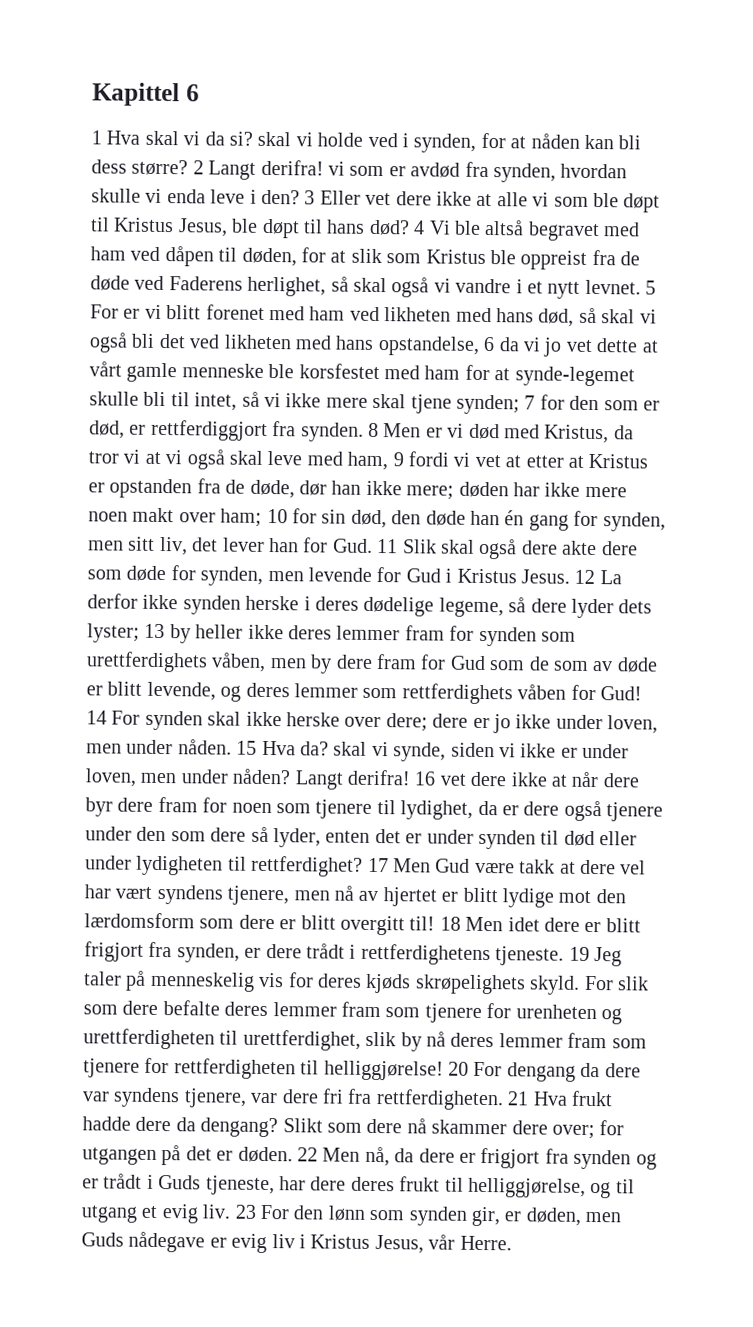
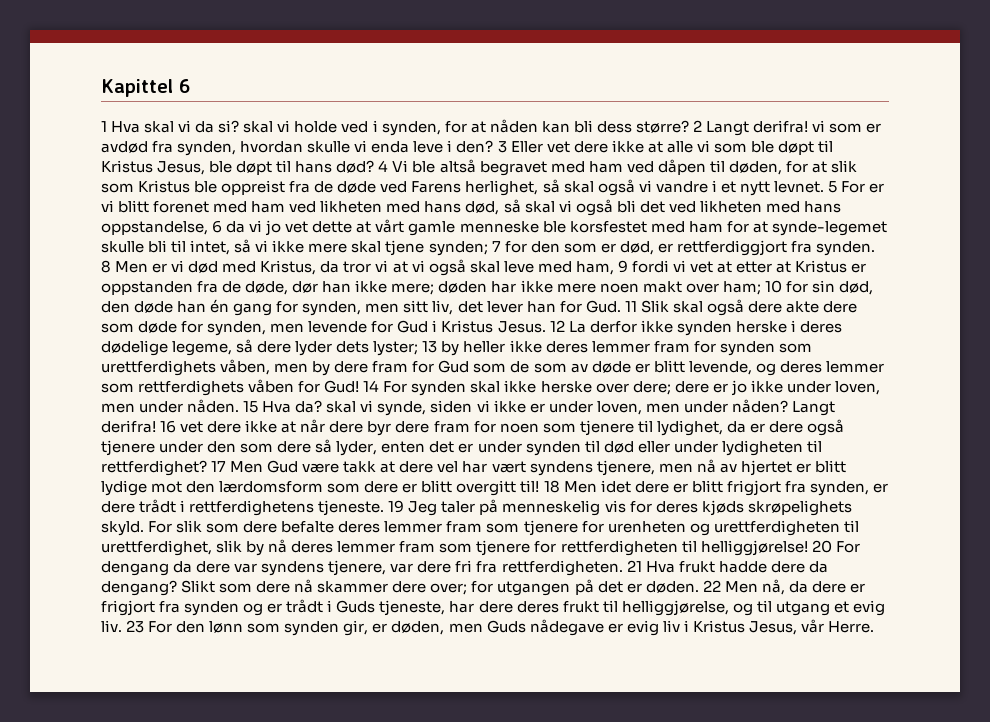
- 4 Vi ble altså begravet med ham ved dåpen til døden, for at slik som Kristus ble oppreist fra de døde ved Faderens herlighet, så skal også vi vandre i et nytt levnet.
+ 4 Vi ble altså begravet med ham ved dåpen til døden, for at slik som Kristus ble oppreist fra de døde ved Farens herlighet, så skal også vi vandre i et nytt levnet.
- 5 For er vi blitt forenet med ham ved likheten med hans død, så skal vi også bli det ved likheten med hans opstandelse, 6 da vi jo vet dette at vårt gamle menneske ble korsfestet med ham for at synde-legemet skulle bli til intet, så vi ikke mere skal tjene synden;
+ 5 For er vi blitt forenet med ham ved likheten med hans død, så skal vi også bli det ved likheten med hans oppstandelse, 6 da vi jo vet dette at vårt gamle menneske ble korsfestet med ham for at synde-legemet skulle bli til intet, så vi ikke mere skal tjene synden;
- 8 Men er vi død med Kristus, da tror vi at vi også skal leve med ham, 9 fordi vi vet at etter at Kristus er opstanden fra de døde, dør han ikke mere;
+ 8 Men er vi død med Kristus, da tror vi at vi også skal leve med ham, 9 fordi vi vet at etter at Kristus er oppstanden fra de døde, dør han ikke mere;

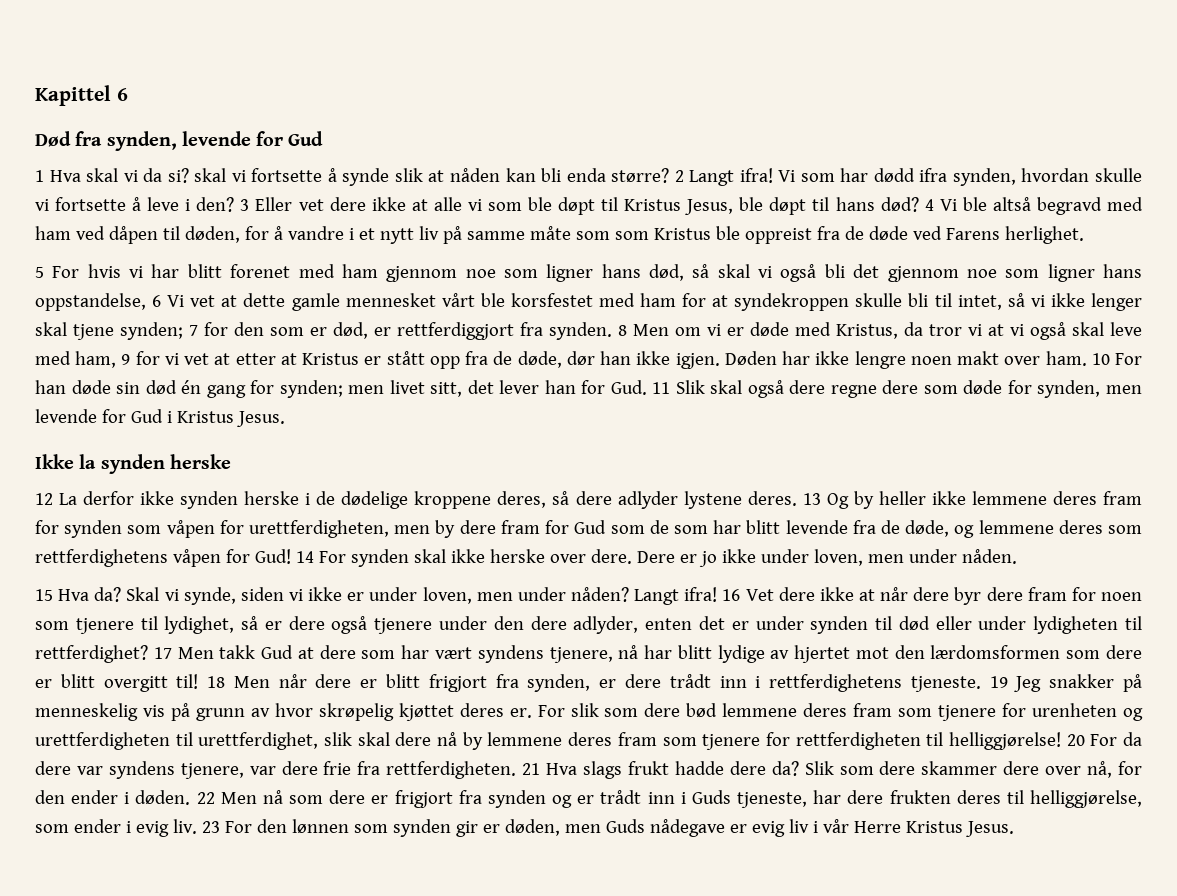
+ Død fra synden, levende for Gud
- 1 Hva skal vi da si? skal vi holde ved i synden, for at nåden kan bli dess større?
+ 1 Hva skal vi da si? skal vi fortsette å synde slik at nåden kan bli enda større?
- 2 Langt derifra! vi som er avdød fra synden, hvordan skulle vi enda leve i den?
+ 2 Langt ifra! Vi som har dødd ifra synden, hvordan skulle vi fortsette å leve i den?
- 4 Vi ble altså begravet med ham ved dåpen til døden, for at slik som Kristus ble oppreist fra de døde ved Farens herlighet, så skal også vi vandre i et nytt levnet. 5 For er vi blitt forenet med ham ved likheten med hans død, så skal vi også bli det ved likheten med hans oppstandelse, 6 da vi jo vet dette at vårt gamle menneske ble korsfestet med ham for at synde-legemet skulle bli til intet, så vi ikke mere skal tjene synden; 7 for den som er død, er rettferdiggjort fra synden.
+ 4 Vi ble altså begravd med ham ved dåpen til døden, for å vandre i et nytt liv på samme måte som som Kristus ble oppreist fra de døde ved Farens herlighet.
+ 5 For hvis vi har blitt forenet med ham gjennom noe som ligner hans død, så skal vi også bli det gjennom noe som ligner hans oppstandelse, 6 Vi vet at dette gamle mennesket vårt ble korsfestet med ham for at syndekroppen skulle bli til intet, så vi ikke lenger skal tjene synden; 7 for den som er død, er rettferdiggjort fra synden.
- 8 Men er vi død med Kristus, da tror vi at vi også skal leve med ham, 9 fordi vi vet at etter at Kristus er oppstanden fra de døde, dør han ikke mere; døden har ikke mere noen makt over ham; 10 for sin død, den døde han én gang for synden, men sitt liv, det lever han for Gud. 11 Slik skal også dere akte dere som døde for synden, men levende for Gud i Kristus Jesus. 12 La derfor ikke synden herske i deres dødelige legeme, så dere lyder dets lyster; 13 by heller ikke deres lemmer fram for synden som urettferdighets våben, men by dere fram for Gud som de som av døde er blitt levende, og deres lemmer som rettferdighets våben for Gud!
+ 8 Men om vi er døde med Kristus, da tror vi at vi også skal leve med ham, 9 for vi vet at etter at Kristus er stått opp fra de døde, dør han ikke igjen. Døden har ikke lengre noen makt over ham. 10 For han døde sin død én gang for synden; men livet sitt, det lever han for Gud. 11 Slik skal også dere regne dere som døde for synden, men levende for Gud i Kristus Jesus.
+ Ikke la synden herske
+ 12 La derfor ikke synden herske i de dødelige kroppene deres, så dere adlyder lystene deres. 13 Og by heller ikke lemmene deres fram for synden som våpen for urettferdigheten, men by dere fram for Gud som de som har blitt levende fra de døde, og lemmene deres som rettferdighetens våpen for Gud!
- 14 For synden skal ikke herske over dere; dere er jo ikke under loven, men under nåden. 15 Hva da? skal vi synde, siden vi ikke er under loven, men under nåden?
+ 14 For synden skal ikke herske over dere. Dere er jo ikke under loven, men under nåden.
+ 15 Hva da? Skal vi synde, siden vi ikke er under loven, men under nåden?
- Langt derifra! 16 vet dere ikke at når dere byr dere fram for noen som tjenere til lydighet, da er dere også tjenere under den som dere så lyder, enten det er under synden til død eller under lydigheten til rettferdighet?
+ Langt ifra! 16 Vet dere ikke at når dere byr dere fram for noen som tjenere til lydighet, så er dere også tjenere under den dere adlyder, enten det er under synden til død eller under lydigheten til rettferdighet?
- 17 Men Gud være takk at dere vel har vært syndens tjenere, men nå av hjertet er blitt lydige mot den lærdomsform som dere er blitt overgitt til!
+ 17 Men takk Gud at dere som har vært syndens tjenere, nå har blitt lydige av hjertet mot den lærdomsformen som dere er blitt overgitt til!
- 18 Men idet dere er blitt frigjort fra synden, er dere trådt i rettferdighetens tjeneste.
+ 18 Men når dere er blitt frigjort fra synden, er dere trådt inn i rettferdighetens tjeneste.
- 19 Jeg taler på menneskelig vis for deres kjøds skrøpelighets skyld.
+ 19 Jeg snakker på menneskelig vis på grunn av hvor skrøpelig kjøttet deres er.
- For slik som dere befalte deres lemmer fram som tjenere for urenheten og urettferdigheten til urettferdighet, slik by nå deres lemmer fram som tjenere for rettferdigheten til helliggjørelse!
+ For slik som dere bød lemmene deres fram som tjenere for urenheten og urettferdigheten til urettferdighet, slik skal dere nå by lemmene deres fram som tjenere for rettferdigheten til helliggjørelse!
- 20 For dengang da dere var syndens tjenere, var dere fri fra rettferdigheten.
+ 20 For da dere var syndens tjenere, var dere frie fra rettferdigheten.
- 21 Hva frukt hadde dere da dengang? Slikt som dere nå skammer dere over; for utgangen på det er døden.
+ 21 Hva slags frukt hadde dere da? Slik som dere skammer dere over nå, for den ender i døden.
- 22 Men nå, da dere er frigjort fra synden og er trådt i Guds tjeneste, har dere deres frukt til helliggjørelse, og til utgang et evig liv.
+ 22 Men nå som dere er frigjort fra synden og er trådt inn i Guds tjeneste, har dere frukten deres til helliggjørelse, som ender i evig liv.
- 23 For den lønn som synden gir, er døden, men Guds nådegave er evig liv i Kristus Jesus, vår Herre.
+ 23 For den lønnen som synden gir er døden, men Guds nådegave er evig liv i vår Herre Kristus Jesus.

